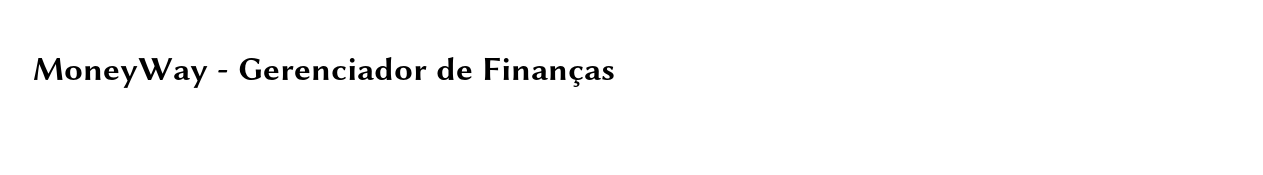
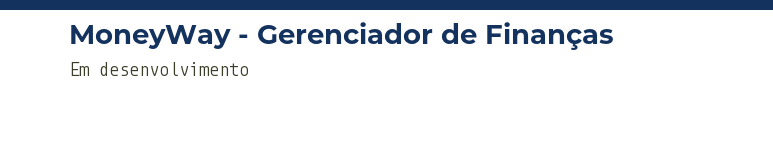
+ Em desenvolvimento

